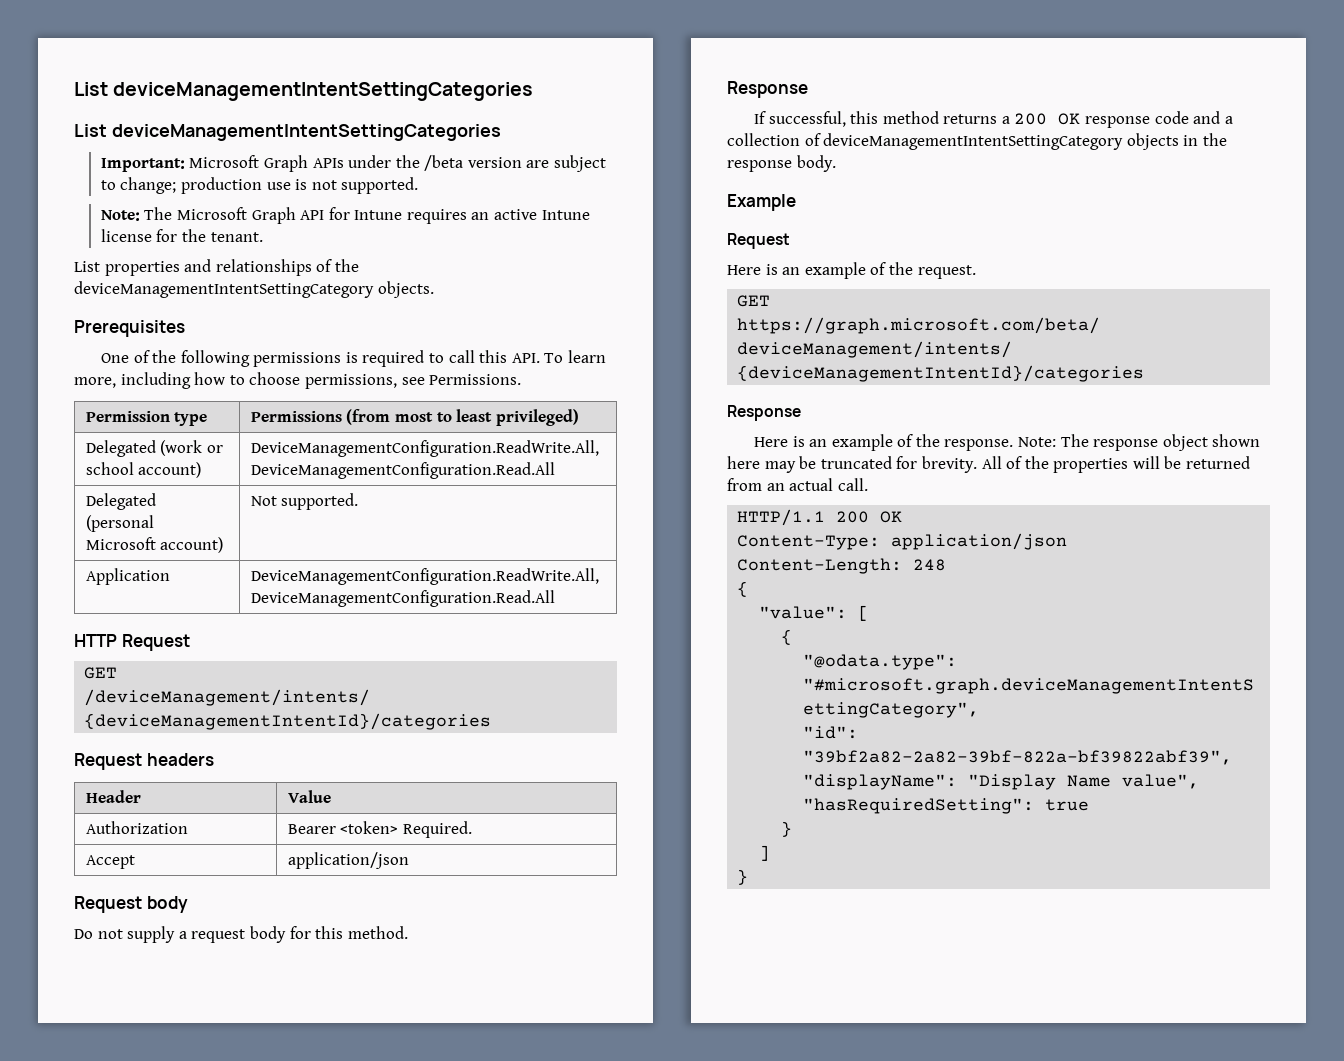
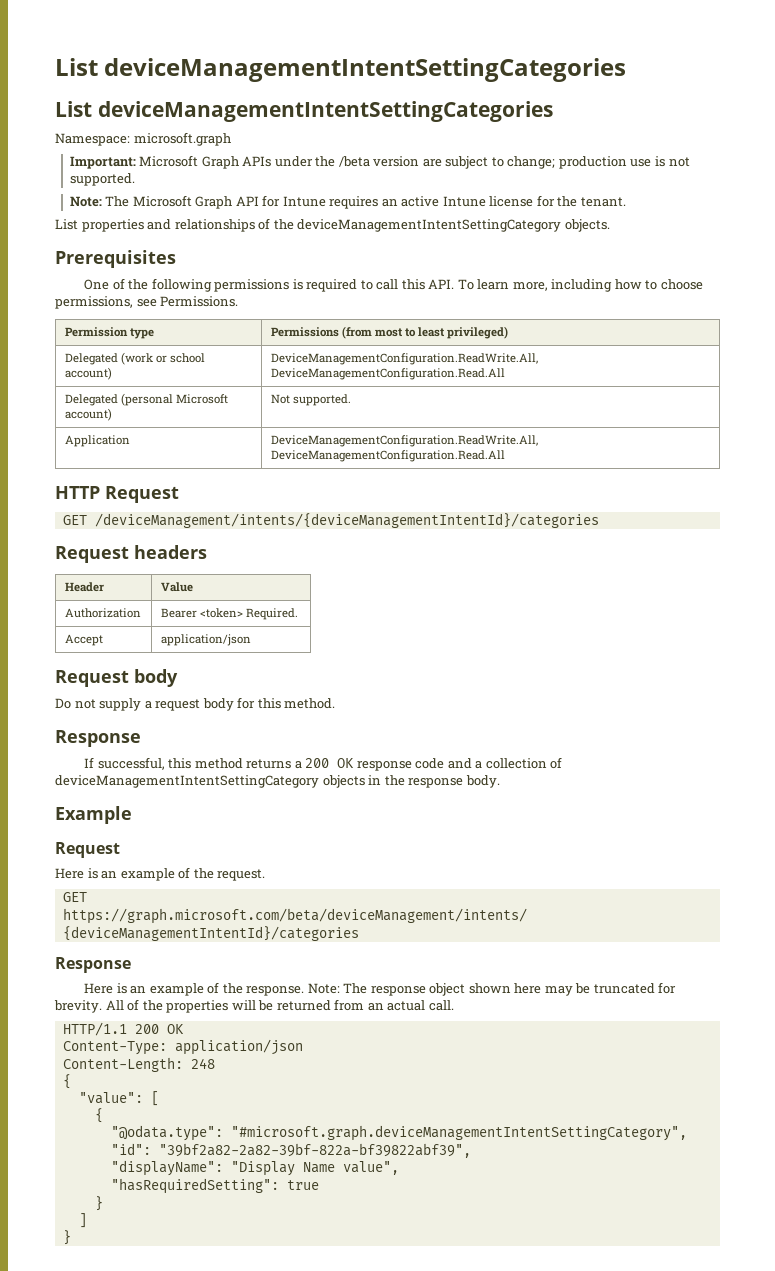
+ Namespace: microsoft.graph

